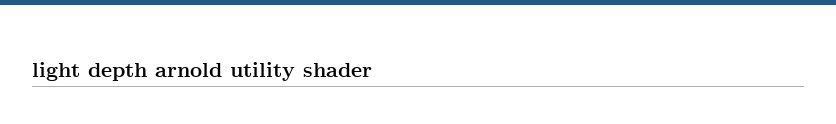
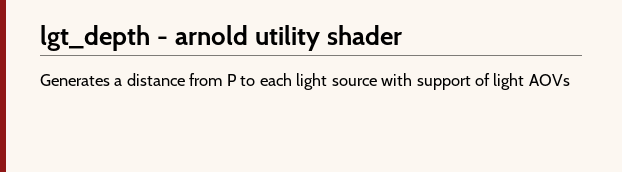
- light depth arnold utility shader
+ lgt_depth - arnold utility shader
+ Generates a distance from P to each light source with support of light AOVs

